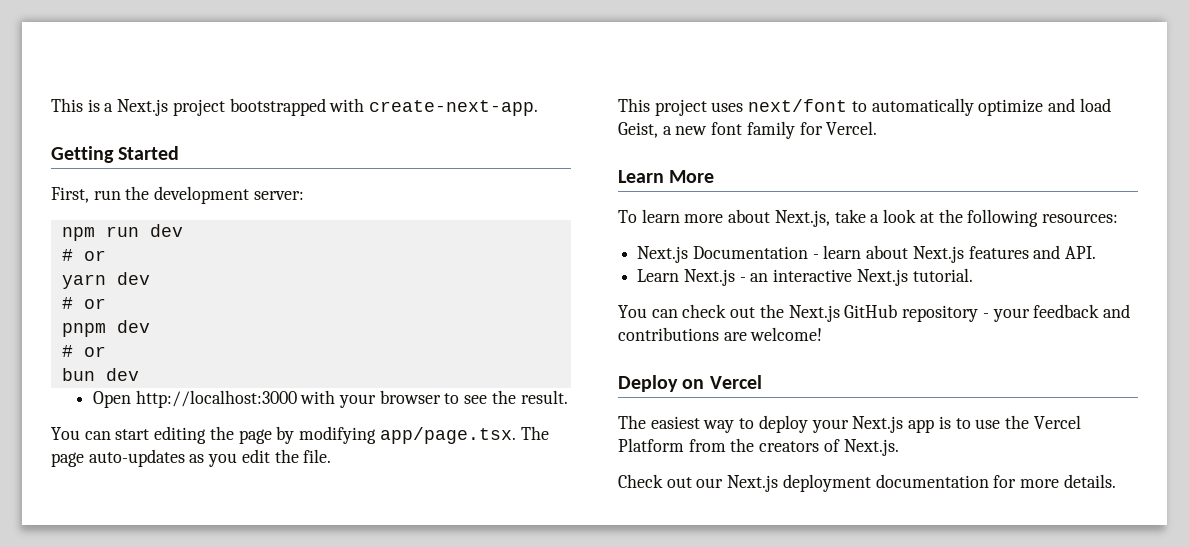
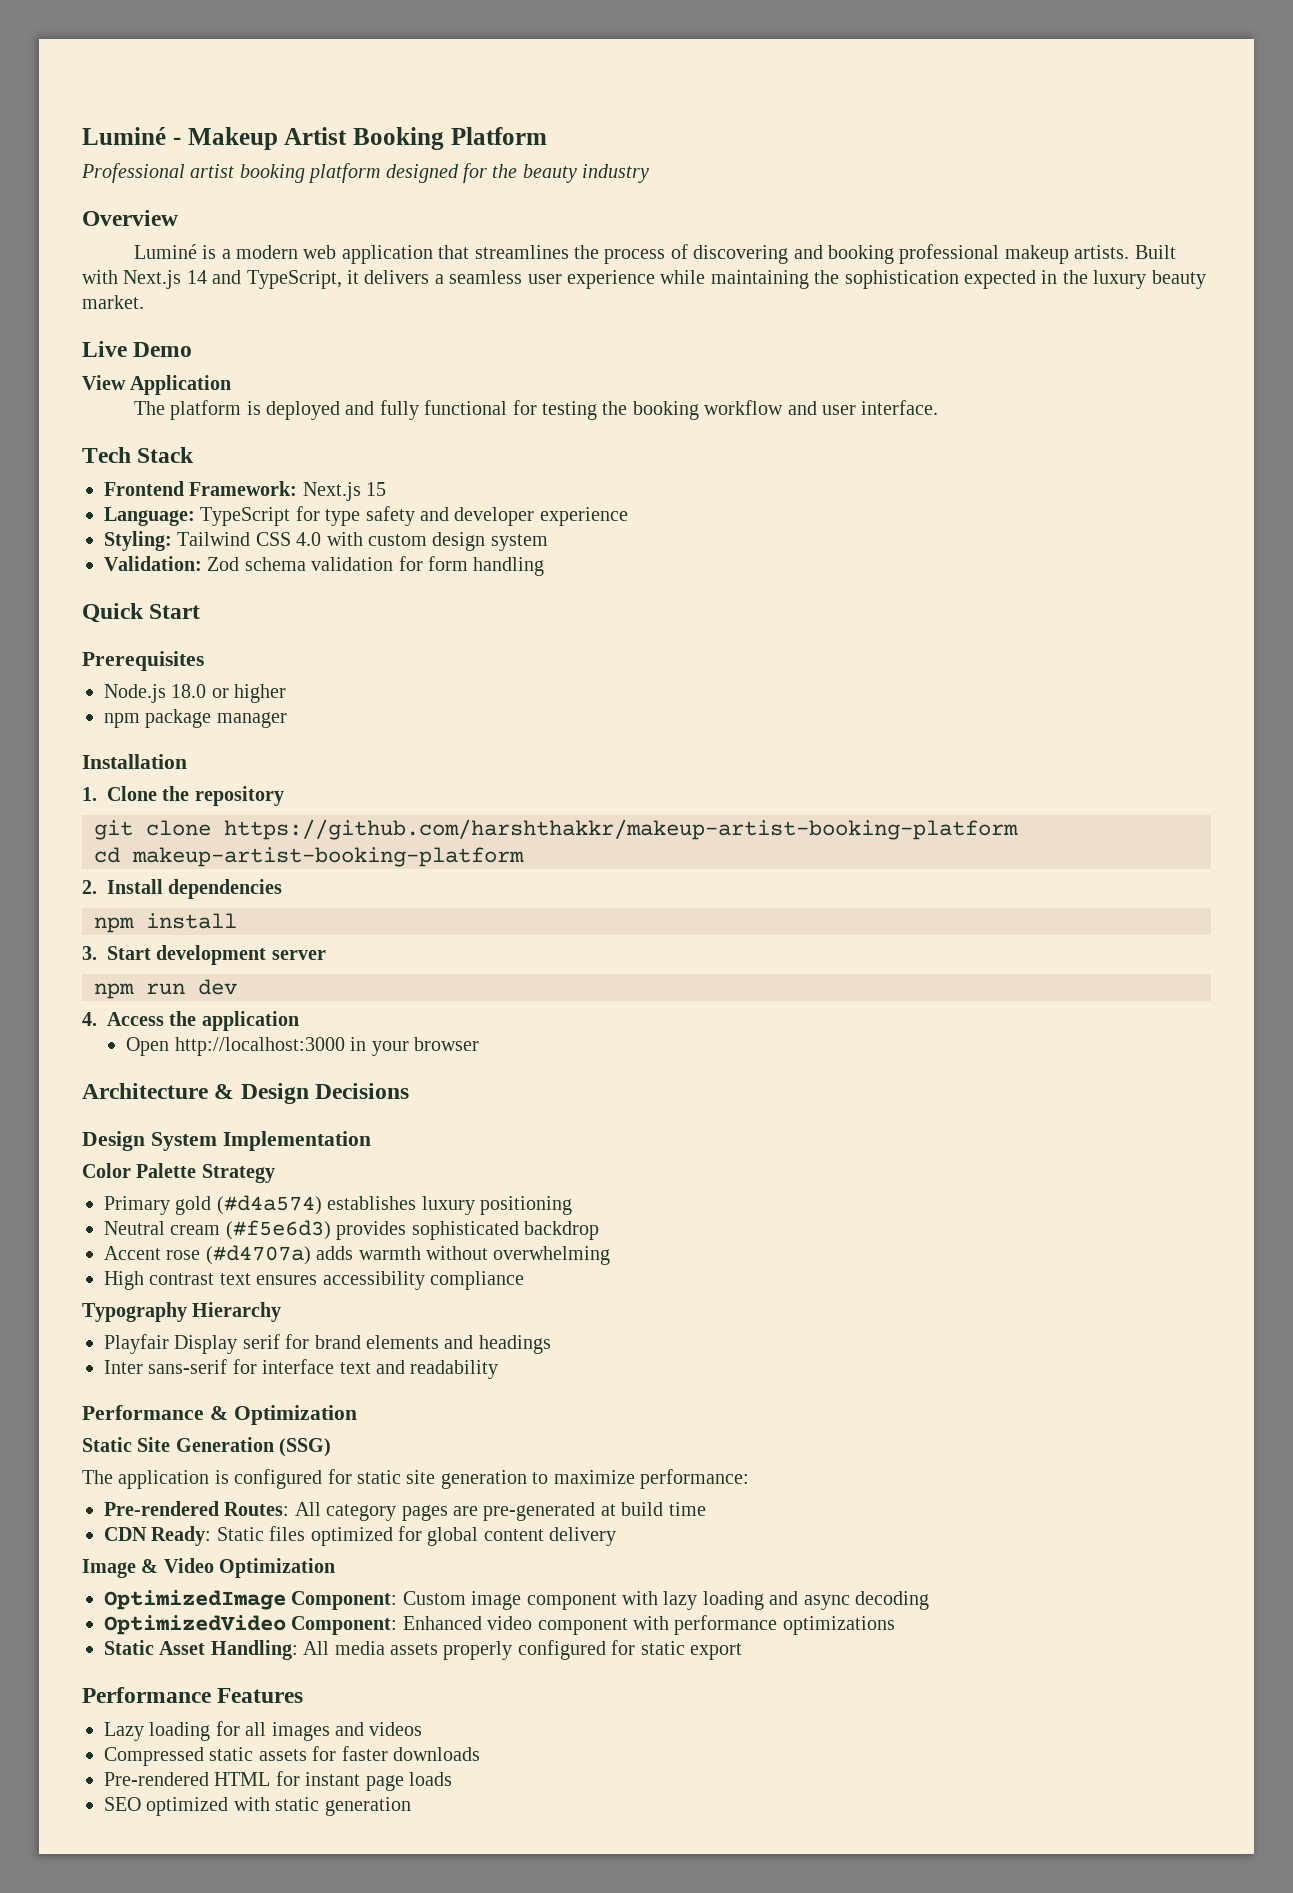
- This is a Next.js project bootstrapped with create-next-app.
- Getting Started
- First, run the development server:
+ Luminé - Makeup Artist Booking Platform
+ Professional artist booking platform designed for the beauty industry
+ Overview
+ Luminé is a modern web application that streamlines the process of discovering and booking professional makeup artists. Built with Next.js 14 and TypeScript, it delivers a seamless user experience while maintaining the sophistication expected in the luxury beauty market.
+ Live Demo
+ View Application
+ The platform is deployed and fully functional for testing the booking workflow and user interface.
+ Tech Stack
+ Frontend Framework: Next.js 15
+ Language: TypeScript for type safety and developer experience
+ Styling: Tailwind CSS 4.0 with custom design system
+ Validation: Zod schema validation for form handling
+ Quick Start
+ Prerequisites
+ Node.js 18.0 or higher
+ npm package manager
+ Installation
+ 1. Clone the repository
+ git clone https://github.com/harshthakkr/makeup-artist-booking-platform
+ cd makeup-artist-booking-platform
+ 2. Install dependencies
+ npm install
+ 3. Start development server
  npm run dev
- # or
- yarn dev
- # or
- pnpm dev
- # or
- bun dev
+ 4. Access the application
- Open http://localhost:3000 with your browser to see the result.
- You can start editing the page by modifying app/page.tsx. The page auto-updates as you edit the file.
- This project uses next/font to automatically optimize and load Geist, a new font family for Vercel.
- Learn More
- To learn more about Next.js, take a look at the following resources:
- Next.js Documentation - learn about Next.js features and API.
- Learn Next.js - an interactive Next.js tutorial.
- You can check out the Next.js GitHub repository - your feedback and contributions are welcome!
- Deploy on Vercel
- The easiest way to deploy your Next.js app is to use the Vercel Platform from the creators of Next.js.
- Check out our Next.js deployment documentation for more details.
+ Open http://localhost:3000 in your browser
+ Architecture & Design Decisions
+ Design System Implementation
+ Color Palette Strategy
+ Primary gold (#d4a574) establishes luxury positioning
+ Neutral cream (#f5e6d3) provides sophisticated backdrop
+ Accent rose (#d4707a) adds warmth without overwhelming
+ High contrast text ensures accessibility compliance
+ Typography Hierarchy
+ Playfair Display serif for brand elements and headings
+ Inter sans-serif for interface text and readability
+ Performance & Optimization
+ Static Site Generation (SSG)
+ The application is configured for static site generation to maximize performance:
+ Pre-rendered Routes: All category pages are pre-generated at build time
+ CDN Ready: Static files optimized for global content delivery
+ Image & Video Optimization
+ OptimizedImage Component: Custom image component with lazy loading and async decoding
+ OptimizedVideo Component: Enhanced video component with performance optimizations
+ Static Asset Handling: All media assets properly configured for static export
+ Performance Features
+ Lazy loading for all images and videos
+ Compressed static assets for faster downloads
+ Pre-rendered HTML for instant page loads
+ SEO optimized with static generation

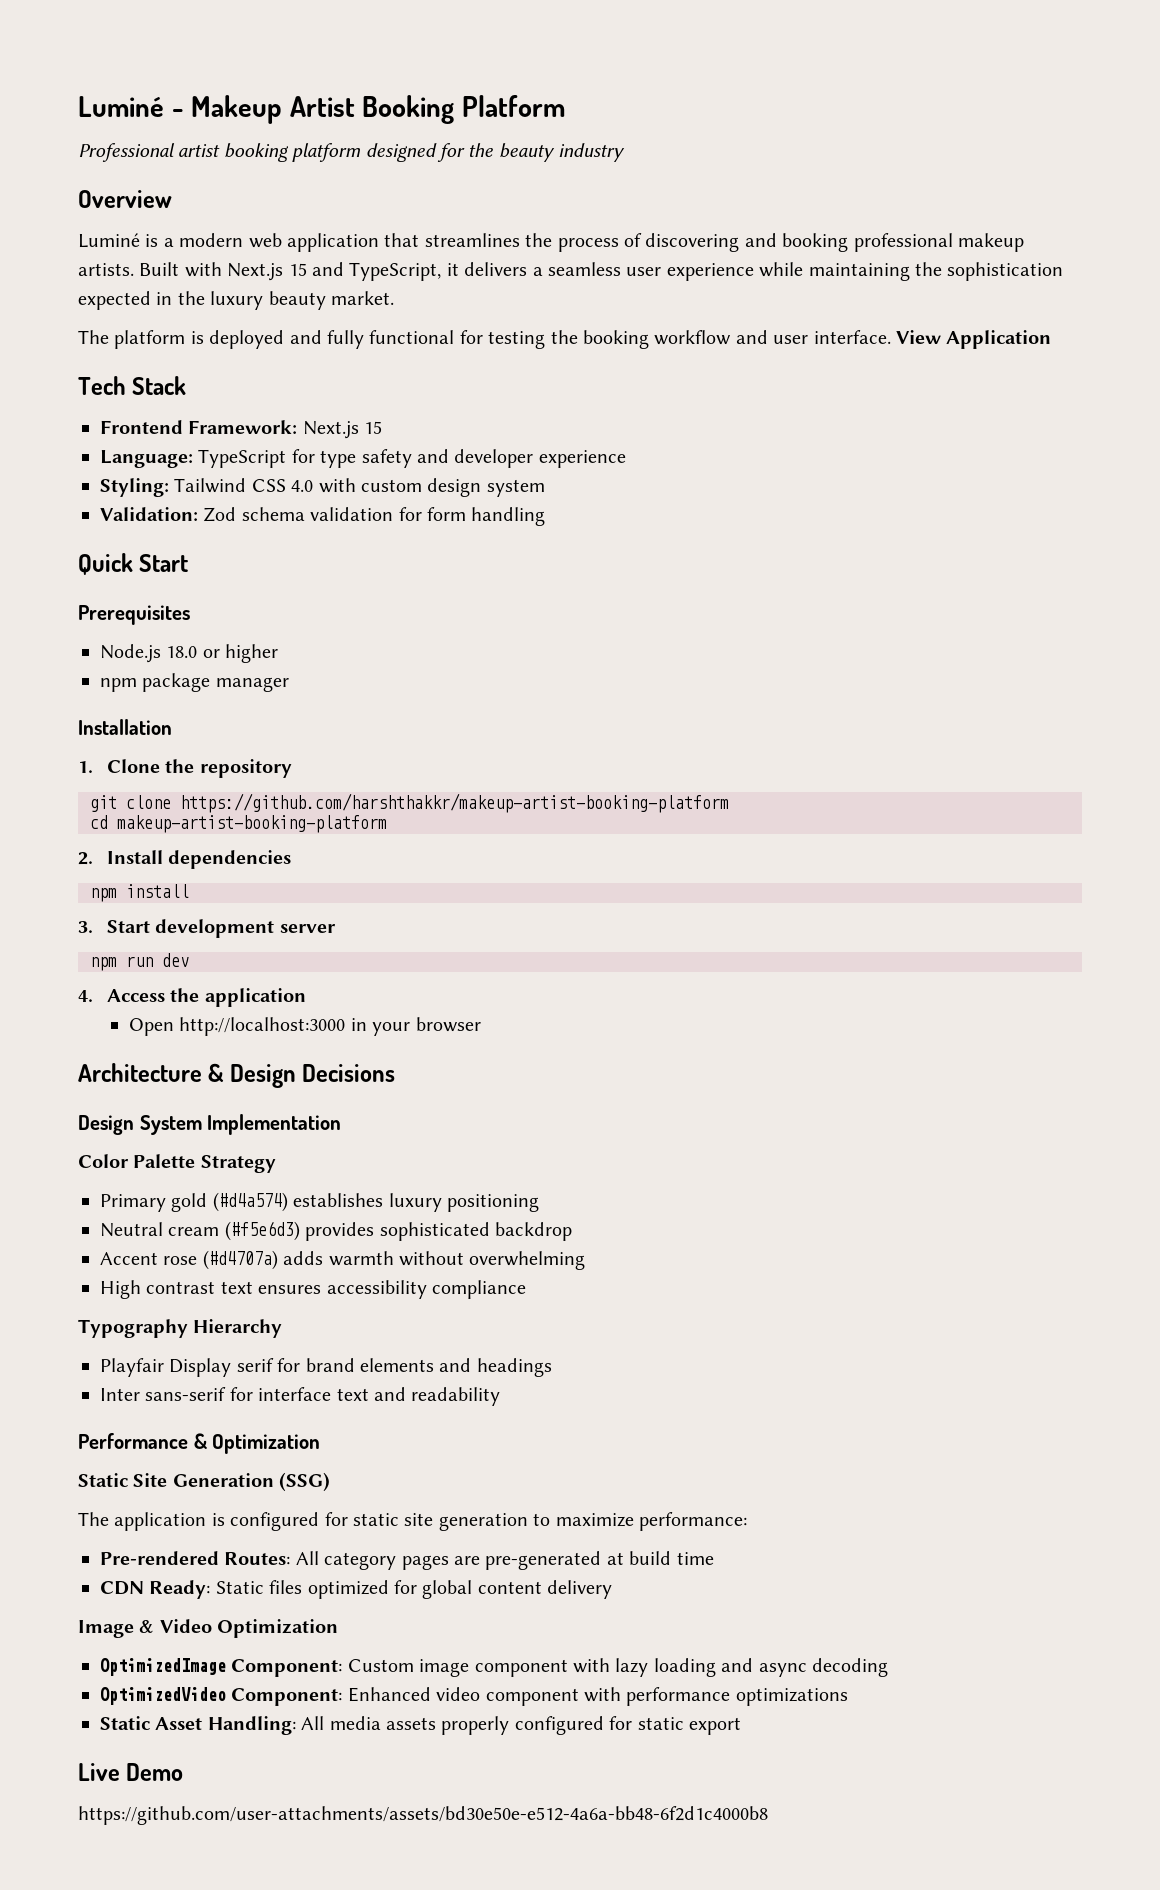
- Built with Next.js 14 and TypeScript, it delivers a seamless user experience while maintaining the sophistication expected in the luxury beauty market.
+ Built with Next.js 15 and TypeScript, it delivers a seamless user experience while maintaining the sophistication expected in the luxury beauty market.
- Live Demo
- View Application
+ View Application
- Performance Features
- Lazy loading for all images and videos
- Compressed static assets for faster downloads
- Pre-rendered HTML for instant page loads
- SEO optimized with static generation
+ Live Demo
+ https://github.com/user-attachments/assets/bd30e50e-e512-4a6a-bb48-6f2d1c4000b8

